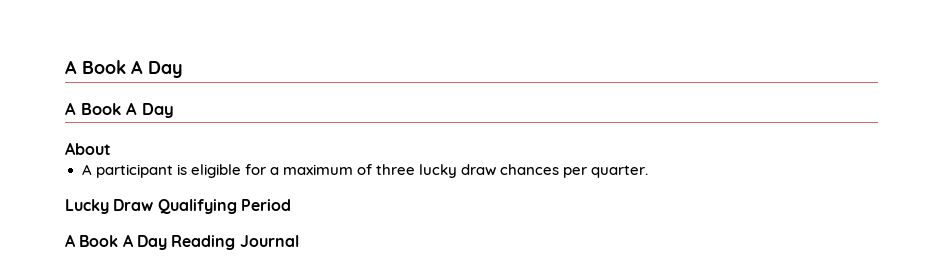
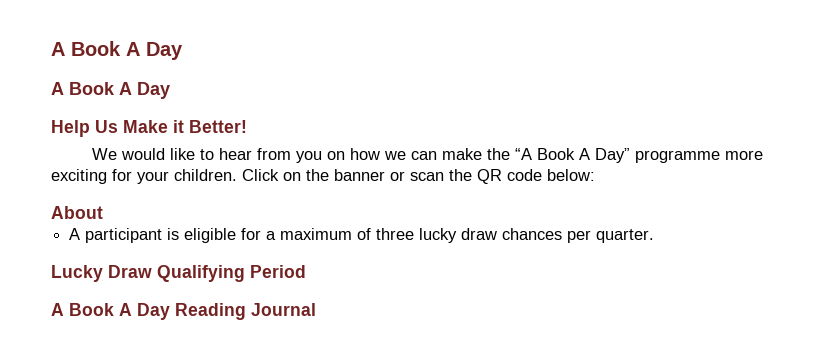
+ Help Us Make it Better!
+ We would like to hear from you on how we can make the “A Book A Day” programme more exciting for your children. Click on the banner or scan the QR code below:

